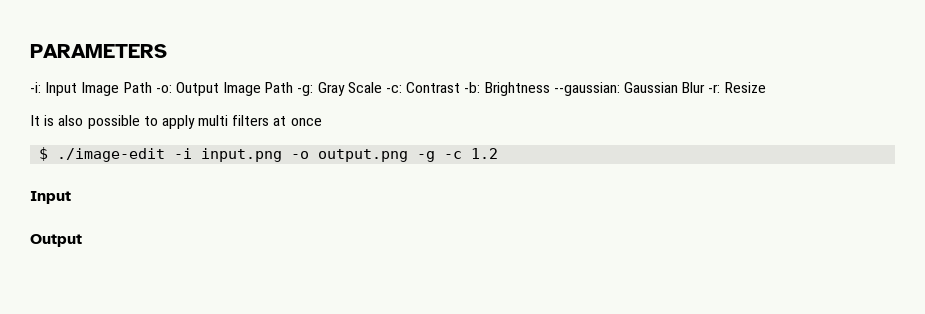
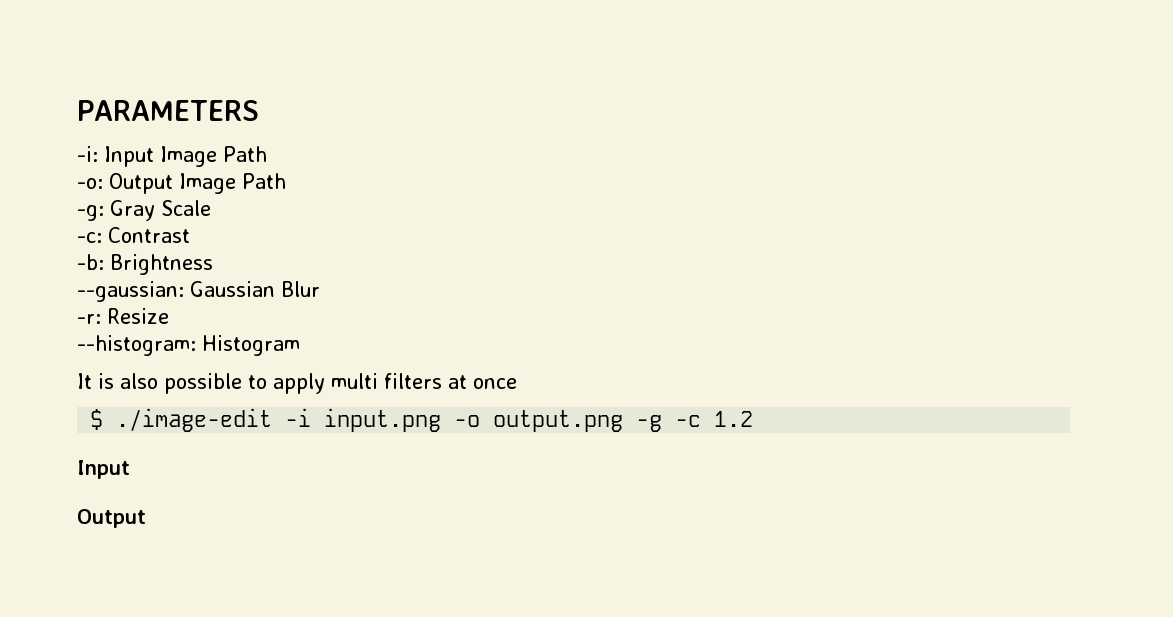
- -i: Input Image Path -o: Output Image Path -g: Gray Scale -c: Contrast -b: Brightness --gaussian: Gaussian Blur -r: Resize
+ -i: Input Image Path
+ -o: Output Image Path
+ -g: Gray Scale
+ -c: Contrast
+ -b: Brightness
+ --gaussian: Gaussian Blur
+ -r: Resize
+ --histogram: Histogram

